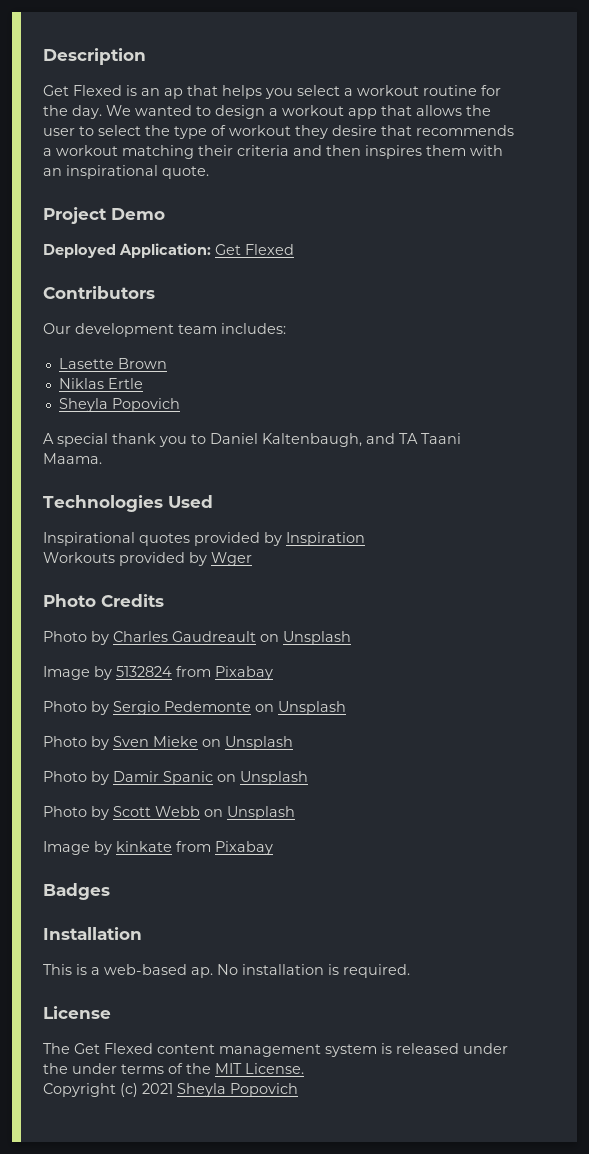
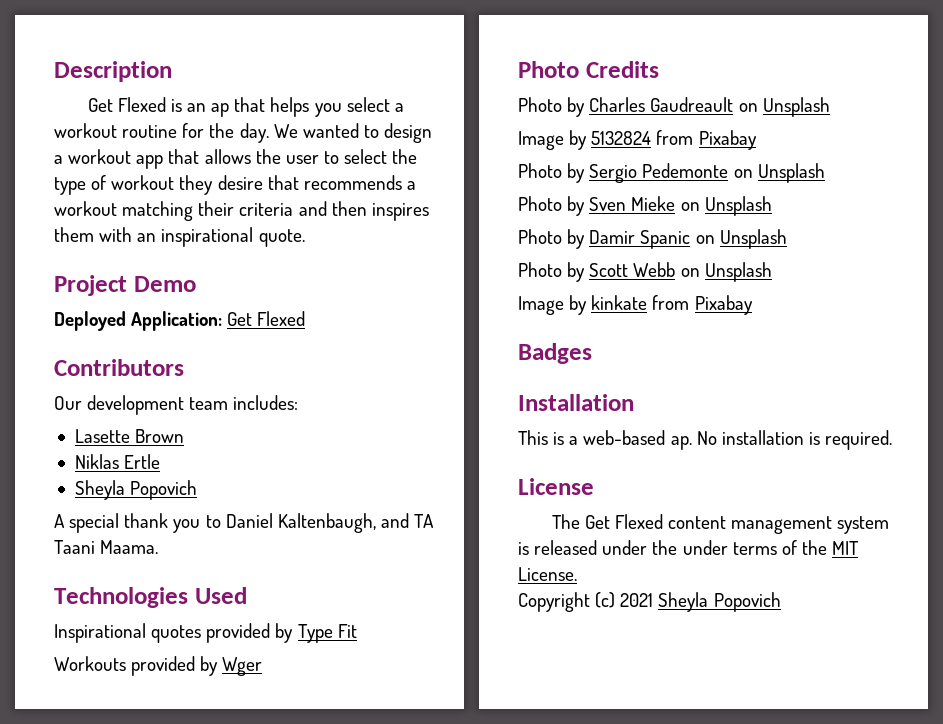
- Inspirational quotes provided by Inspiration
+ Inspirational quotes provided by Type Fit

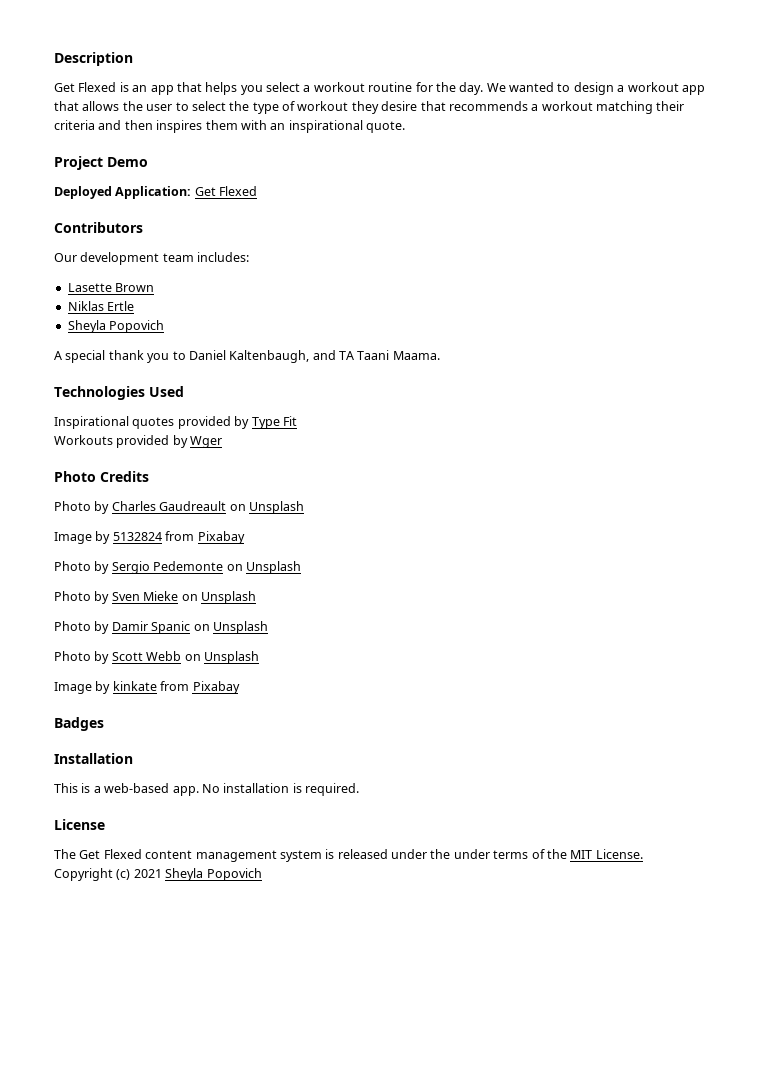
- Get Flexed is an ap that helps you select a workout routine for the day.
+ Get Flexed is an app that helps you select a workout routine for the day.
- This is a web-based ap.
+ This is a web-based app.

